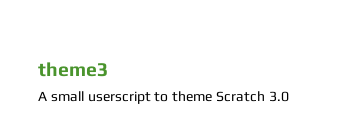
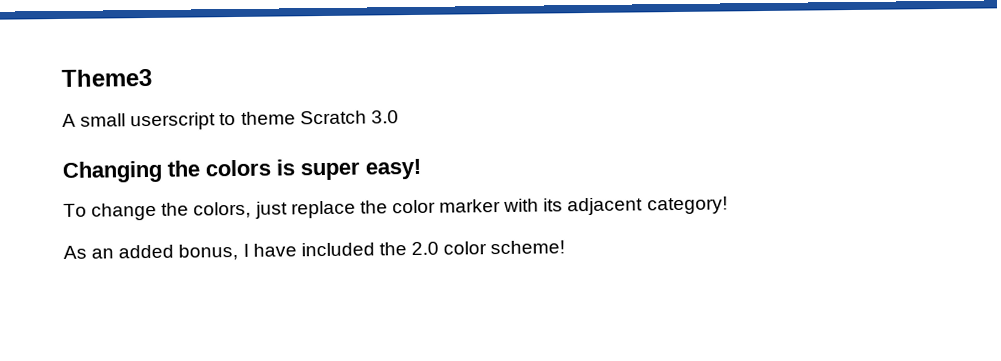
- theme3
+ Theme3
+ Changing the colors is super easy!
+ To change the colors, just replace the color marker with its adjacent category!
+ As an added bonus, I have included the 2.0 color scheme!

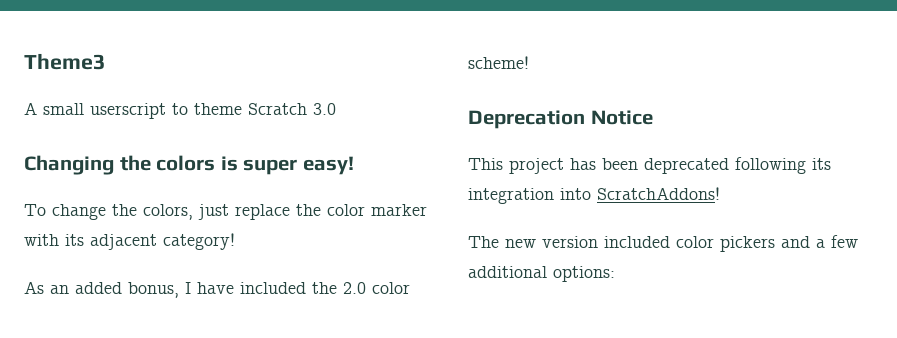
+ Deprecation Notice
+ This project has been deprecated following its integration into ScratchAddons!
+ The new version included color pickers and a few additional options:

